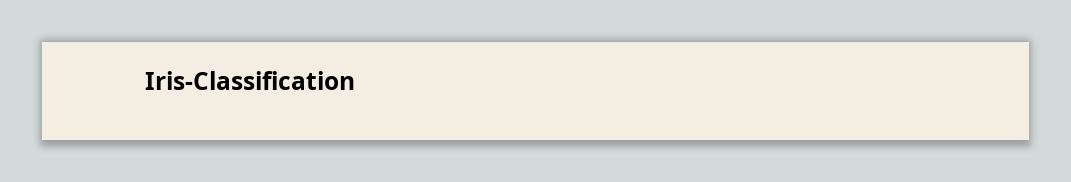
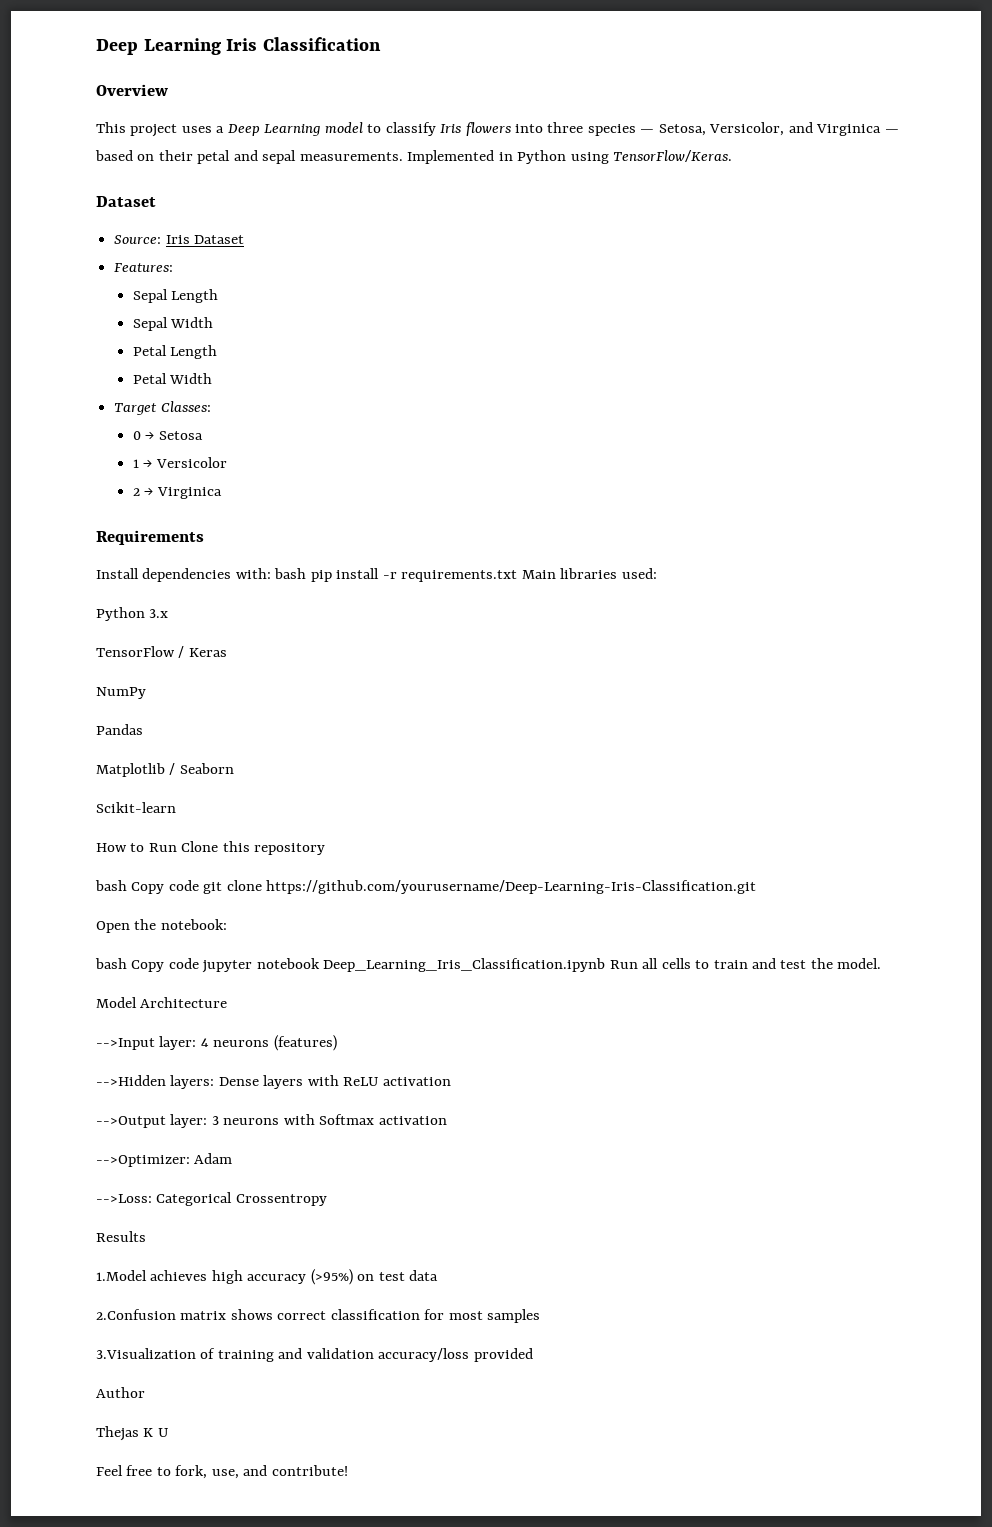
- Iris-Classification
+ Deep Learning Iris Classification
+ Overview
+ This project uses a Deep Learning model to classify Iris flowers into three species — Setosa, Versicolor, and Virginica — based on their petal and sepal measurements. Implemented in Python using TensorFlow/Keras.
+ Dataset
+ Source: Iris Dataset
+ Features:
+ Sepal Length
+ Sepal Width
+ Petal Length
+ Petal Width
+ Target Classes:
+ 0 → Setosa
+ 1 → Versicolor
+ 2 → Virginica
+ Requirements
+ Install dependencies with: bash pip install -r requirements.txt Main libraries used:
+ Python 3.x
+ TensorFlow / Keras
+ NumPy
+ Pandas
+ Matplotlib / Seaborn
+ Scikit-learn
+ How to Run Clone this repository
+ bash Copy code git clone https://github.com/yourusername/Deep-Learning-Iris-Classification.git
+ Open the notebook:
+ bash Copy code jupyter notebook Deep_Learning_Iris_Classification.ipynb Run all cells to train and test the model.
+ Model Architecture
+ -->Input layer: 4 neurons (features)
+ -->Hidden layers: Dense layers with ReLU activation
+ -->Output layer: 3 neurons with Softmax activation
+ -->Optimizer: Adam
+ -->Loss: Categorical Crossentropy
+ Results
+ 1.Model achieves high accuracy (>95%) on test data
+ 2.Confusion matrix shows correct classification for most samples
+ 3.Visualization of training and validation accuracy/loss provided
+ Author
+ Thejas K U
+ Feel free to fork, use, and contribute!

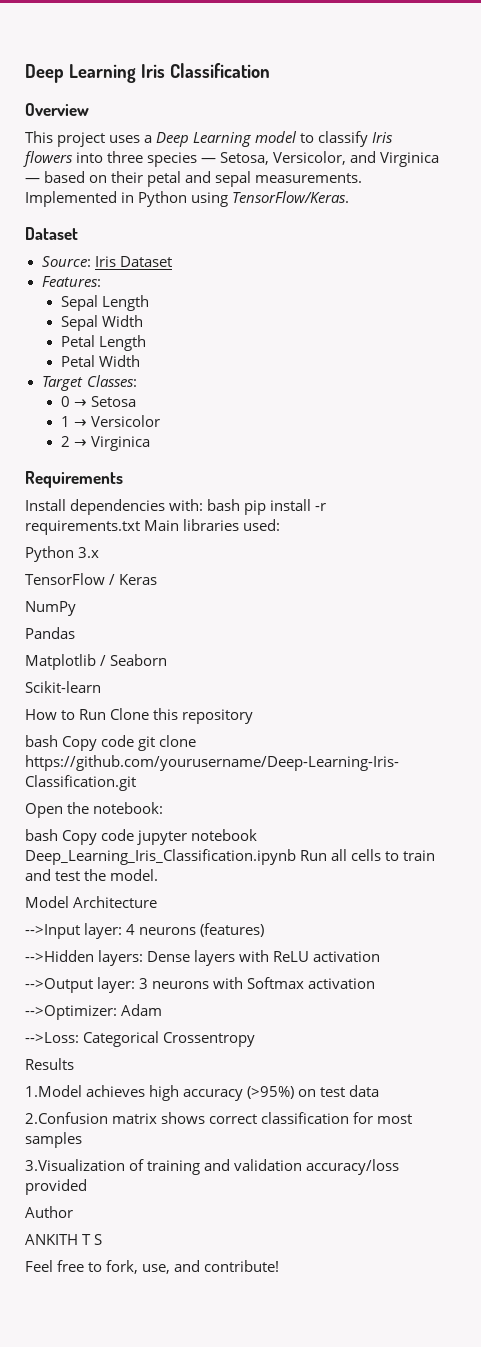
- Thejas K U
+ ANKITH T S

